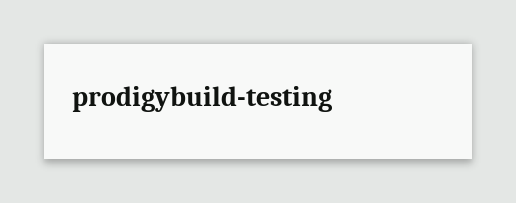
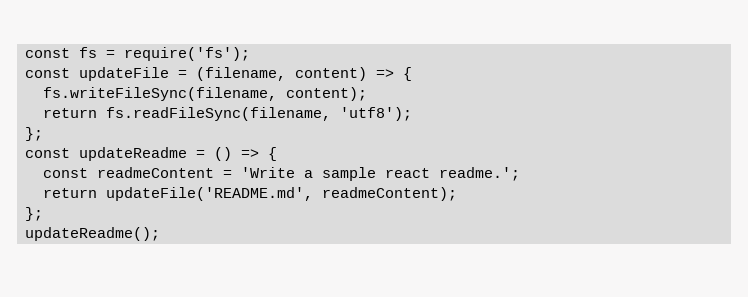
- prodigybuild-testing
+ const fs = require('fs');
+ const updateFile = (filename, content) => {
+ fs.writeFileSync(filename, content);
+ return fs.readFileSync(filename, 'utf8');
+ };
+ const updateReadme = () => {
+ const readmeContent = 'Write a sample react readme.';
+ return updateFile('README.md', readmeContent);
+ };
+ updateReadme();

